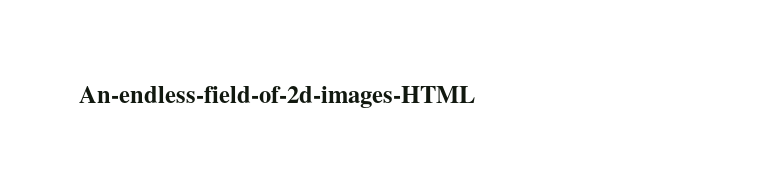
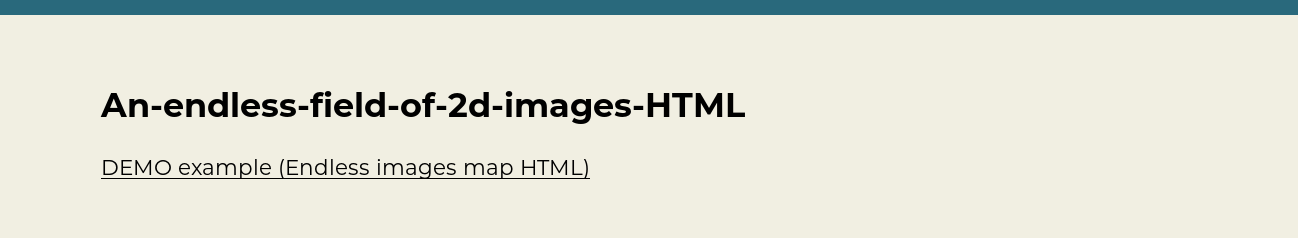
+ DEMO example (Endless images map HTML)

